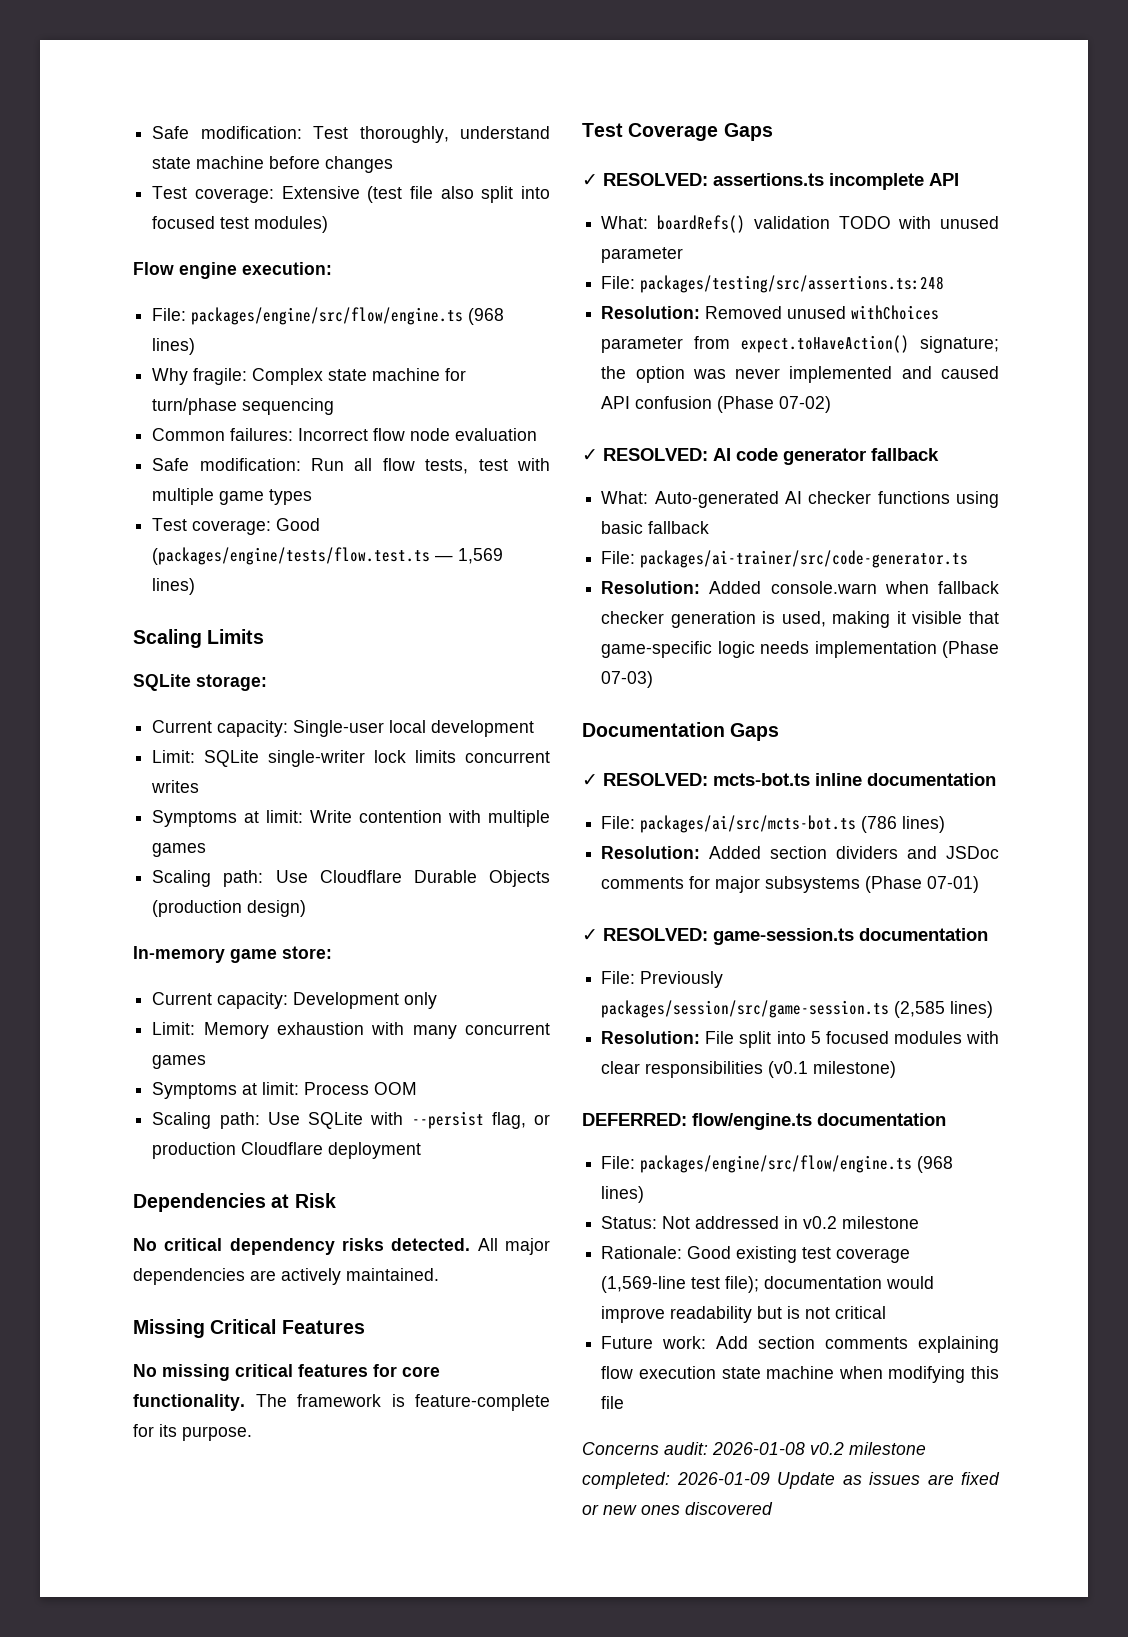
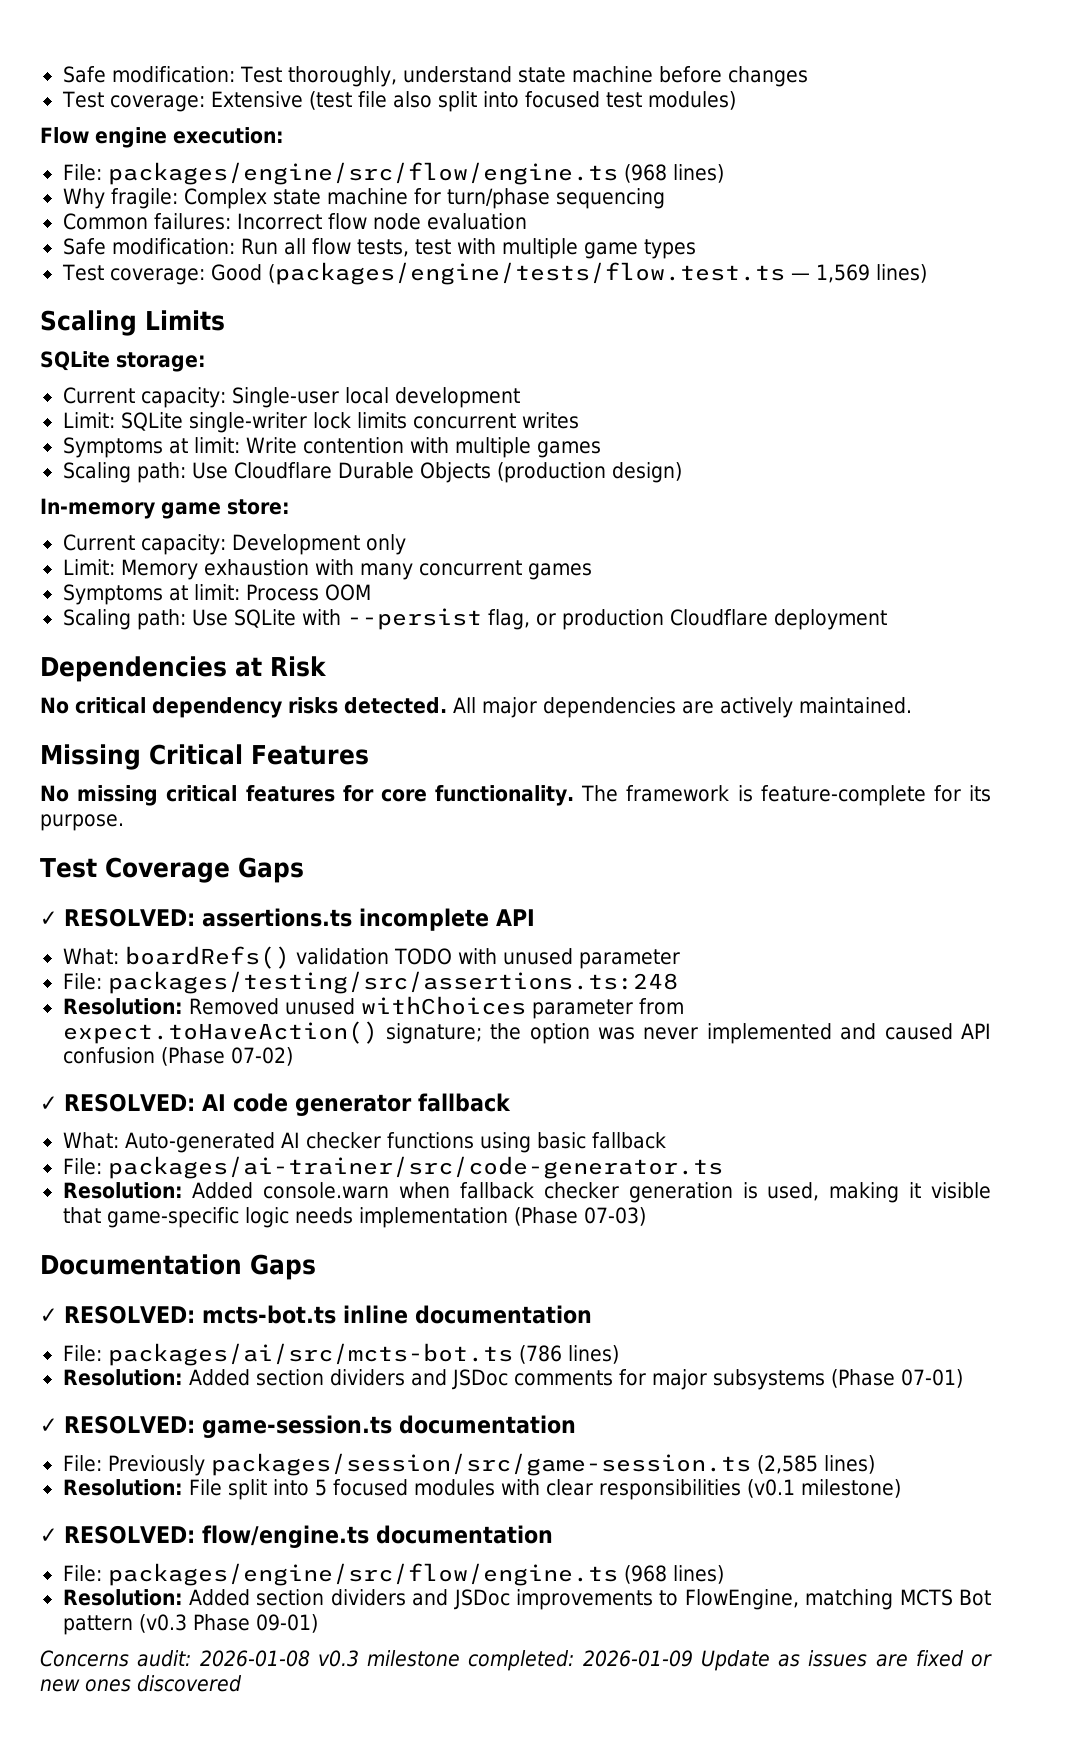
- DEFERRED: flow/engine.ts documentation
+ ✓ RESOLVED: flow/engine.ts documentation
- Status: Not addressed in v0.2 milestone
- Rationale: Good existing test coverage (1,569-line test file); documentation would improve readability but is not critical
- Future work: Add section comments explaining flow execution state machine when modifying this file
+ Resolution: Added section dividers and JSDoc improvements to FlowEngine, matching MCTS Bot pattern (v0.3 Phase 09-01)
- Concerns audit: 2026-01-08 v0.2 milestone completed: 2026-01-09 Update as issues are fixed or new ones discovered
+ Concerns audit: 2026-01-08 v0.3 milestone completed: 2026-01-09 Update as issues are fixed or new ones discovered

